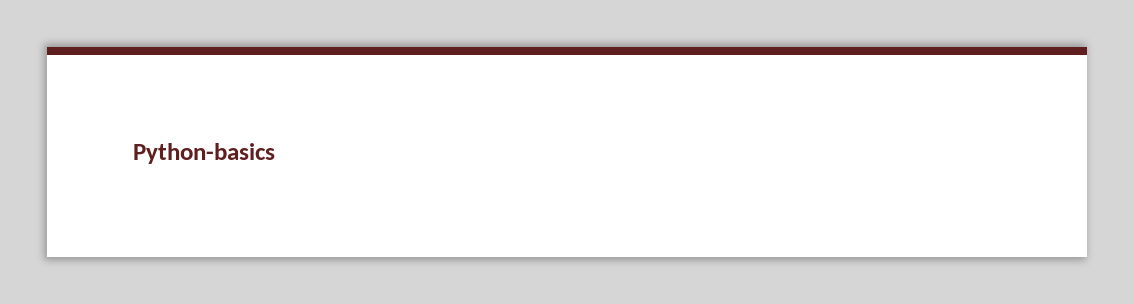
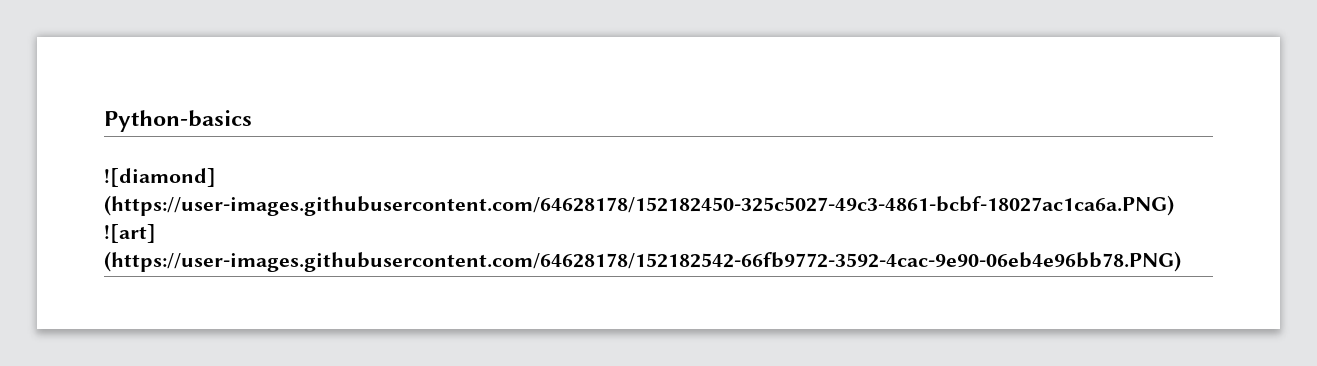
+ ![diamond] (https://user-images.githubusercontent.com/64628178/152182450-325c5027-49c3-4861-bcbf-18027ac1ca6a.PNG) ![art] (https://user-images.githubusercontent.com/64628178/152182542-66fb9772-3592-4cac-9e90-06eb4e96bb78.PNG)

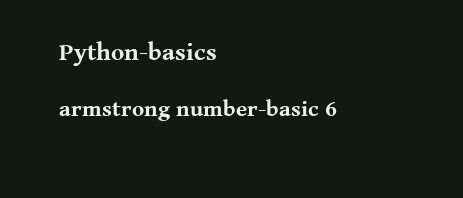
- ![diamond] (https://user-images.githubusercontent.com/64628178/152182450-325c5027-49c3-4861-bcbf-18027ac1ca6a.PNG) ![art] (https://user-images.githubusercontent.com/64628178/152182542-66fb9772-3592-4cac-9e90-06eb4e96bb78.PNG)
+ armstrong number-basic 6

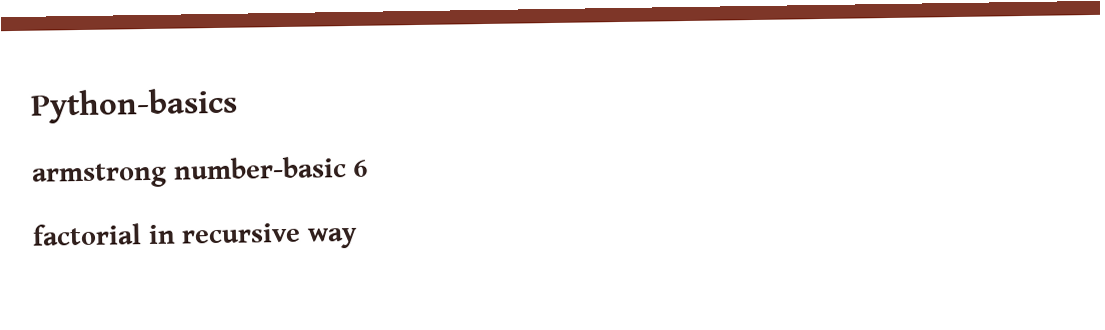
+ factorial in recursive way

